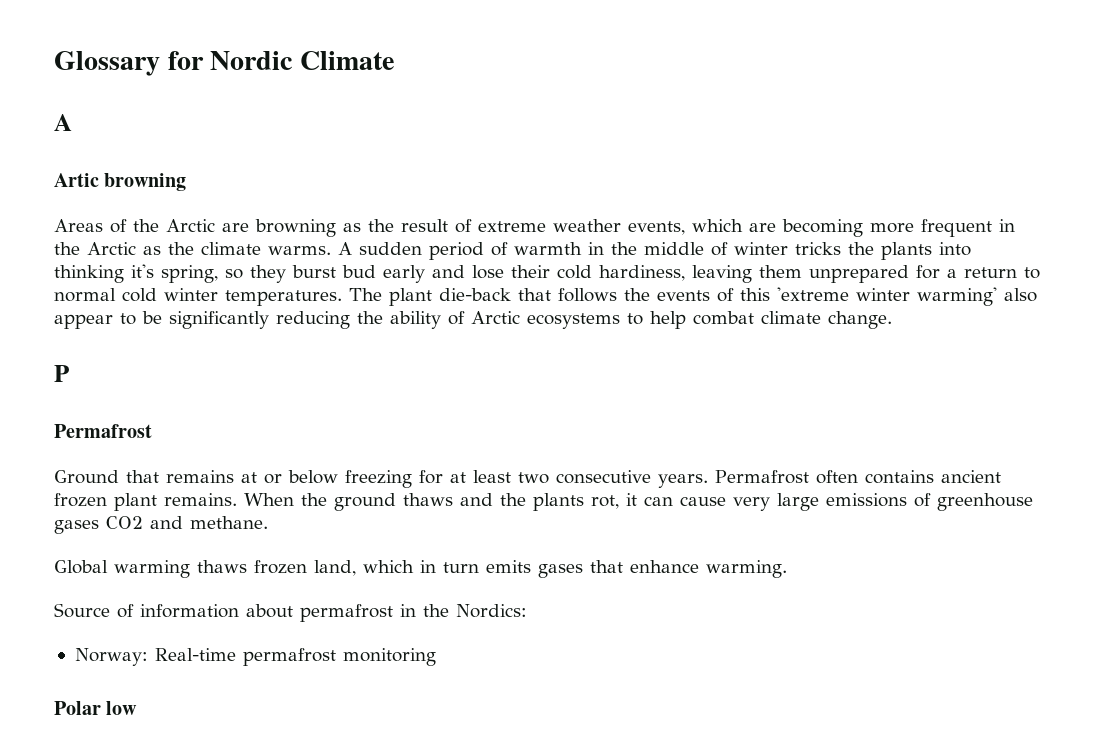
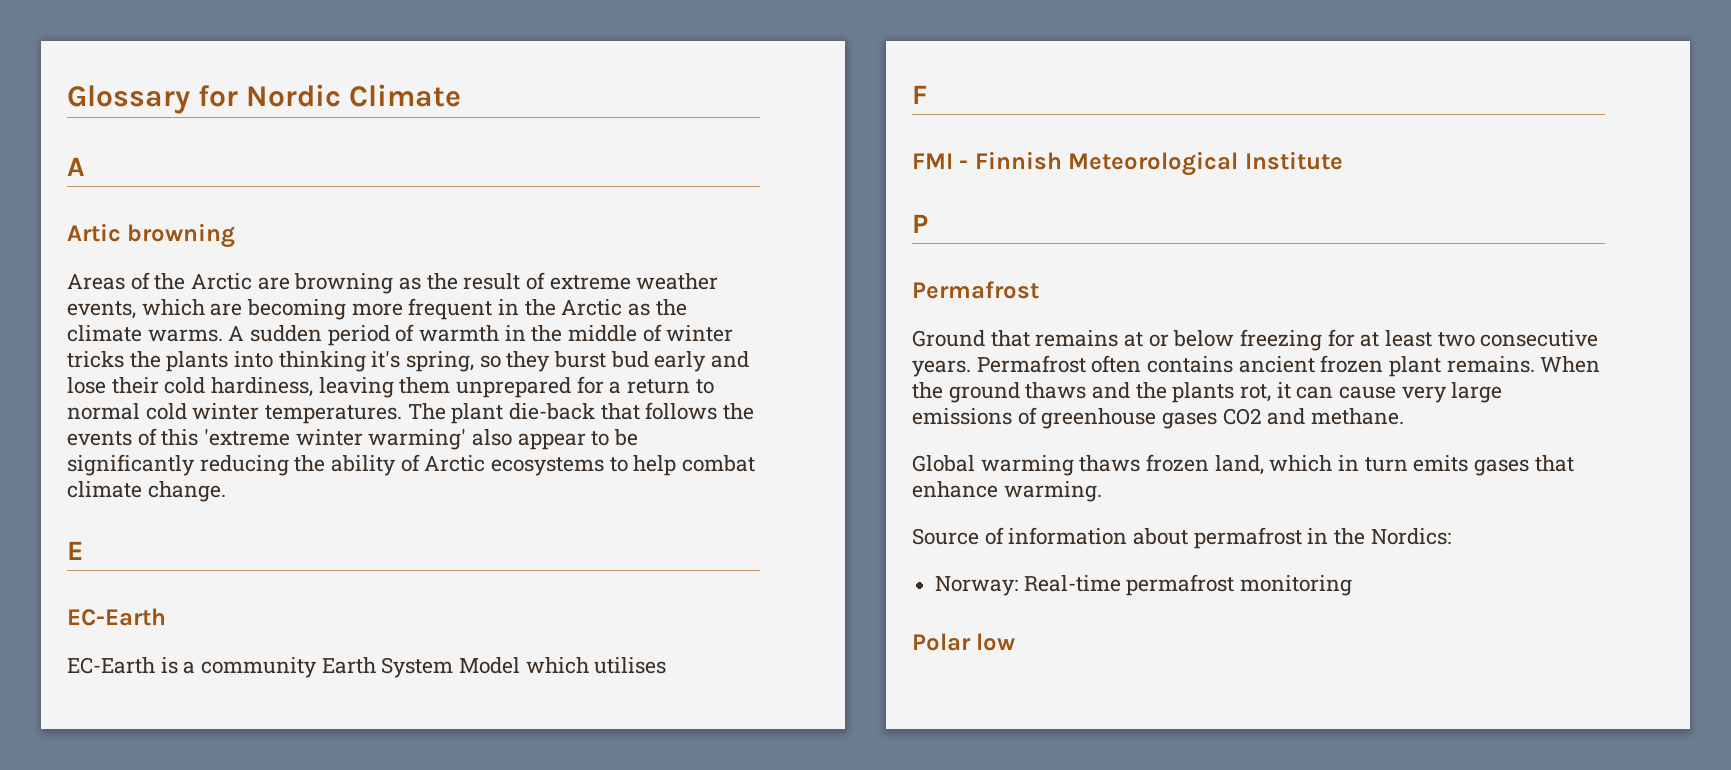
+ E
+ EC-Earth
+ EC-Earth is a community Earth System Model which utilises
+ F
+ FMI - Finnish Meteorological Institute

